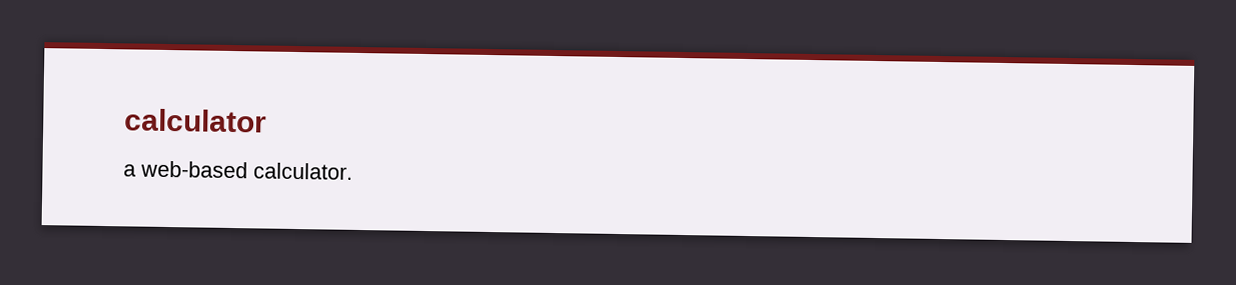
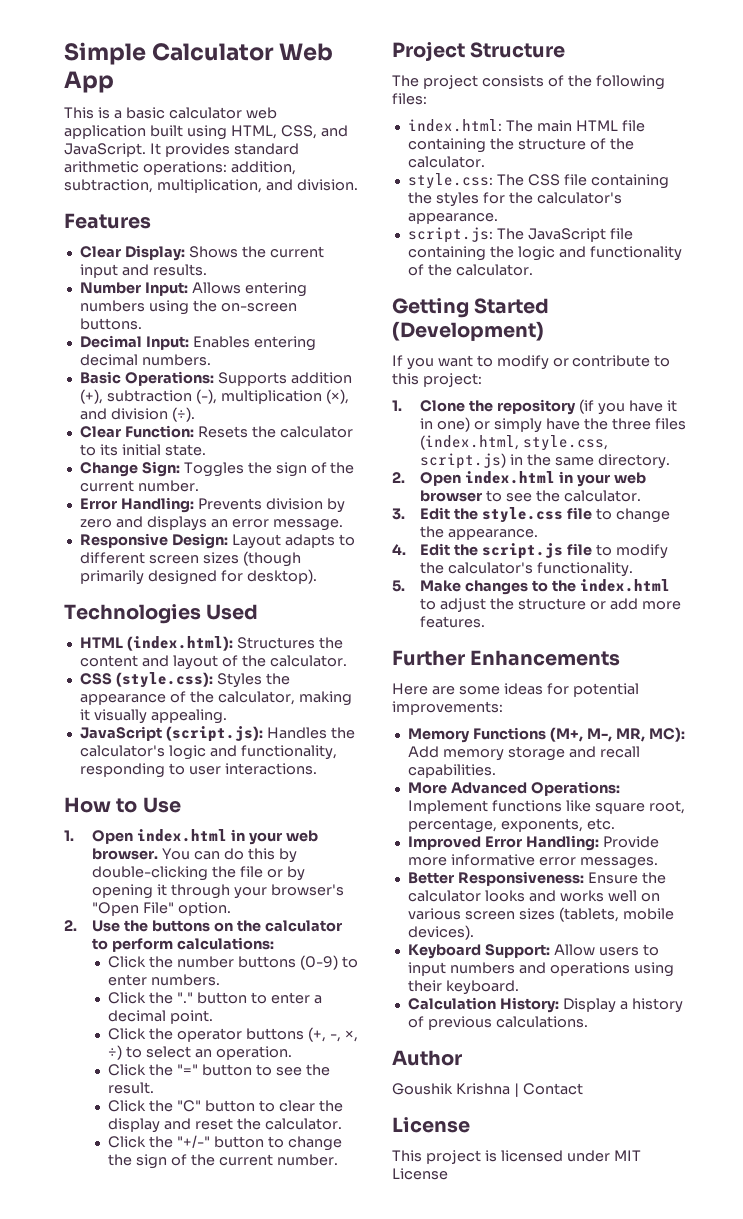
- calculator
- a web-based calculator.
+ Simple Calculator Web App
+ This is a basic calculator web application built using HTML, CSS, and JavaScript. It provides standard arithmetic operations: addition, subtraction, multiplication, and division.
+ Features
+ Clear Display: Shows the current input and results.
+ Number Input: Allows entering numbers using the on-screen buttons.
+ Decimal Input: Enables entering decimal numbers.
+ Basic Operations: Supports addition (+), subtraction (-), multiplication (×), and division (÷).
+ Clear Function: Resets the calculator to its initial state.
+ Change Sign: Toggles the sign of the current number.
+ Error Handling: Prevents division by zero and displays an error message.
+ Responsive Design: Layout adapts to different screen sizes (though primarily designed for desktop).
+ Technologies Used
+ HTML (index.html): Structures the content and layout of the calculator.
+ CSS (style.css): Styles the appearance of the calculator, making it visually appealing.
+ JavaScript (script.js): Handles the calculator's logic and functionality, responding to user interactions.
+ How to Use
+ 1. Open index.html in your web browser. You can do this by double-clicking the file or by opening it through your browser's "Open File" option.
+ 2. Use the buttons on the calculator to perform calculations:
+ Click the number buttons (0-9) to enter numbers.
+ Click the "." button to enter a decimal point.
+ Click the operator buttons (+, -, ×, ÷) to select an operation.
+ Click the "=" button to see the result.
+ Click the "C" button to clear the display and reset the calculator.
+ Click the "+/-" button to change the sign of the current number.
+ Project Structure
+ The project consists of the following files:
+ index.html: The main HTML file containing the structure of the calculator.
+ style.css: The CSS file containing the styles for the calculator's appearance.
+ script.js: The JavaScript file containing the logic and functionality of the calculator.
+ Getting Started (Development)
+ If you want to modify or contribute to this project:
+ 1. Clone the repository (if you have it in one) or simply have the three files (index.html, style.css, script.js) in the same directory.
+ 2. Open index.html in your web browser to see the calculator.
+ 3. Edit the style.css file to change the appearance.
+ 4. Edit the script.js file to modify the calculator's functionality.
+ 5. Make changes to the index.html to adjust the structure or add more features.
+ Further Enhancements
+ Here are some ideas for potential improvements:
+ Memory Functions (M+, M-, MR, MC): Add memory storage and recall capabilities.
+ More Advanced Operations: Implement functions like square root, percentage, exponents, etc.
+ Improved Error Handling: Provide more informative error messages.
+ Better Responsiveness: Ensure the calculator looks and works well on various screen sizes (tablets, mobile devices).
+ Keyboard Support: Allow users to input numbers and operations using their keyboard.
+ Calculation History: Display a history of previous calculations.
+ Author
+ Goushik Krishna | Contact
+ License
+ This project is licensed under MIT License

